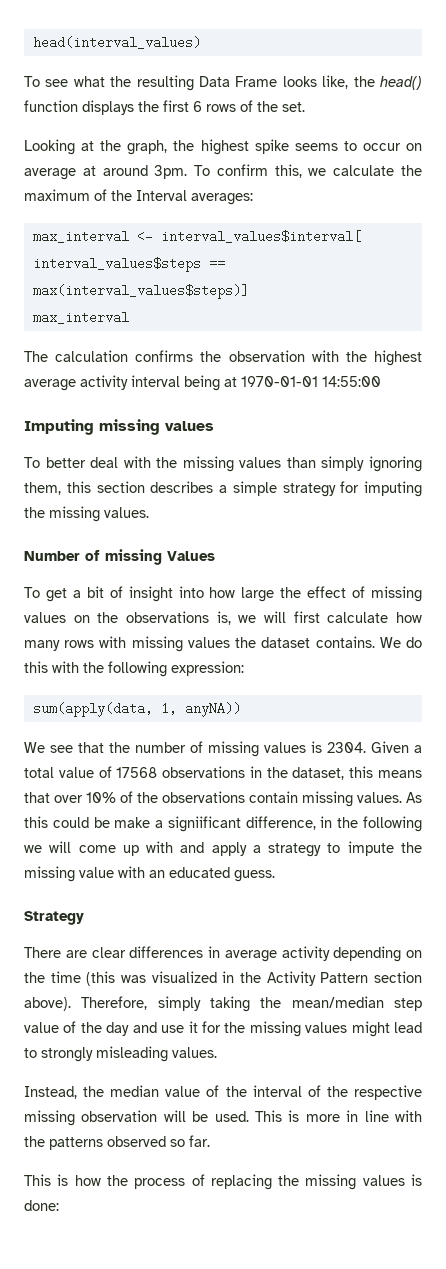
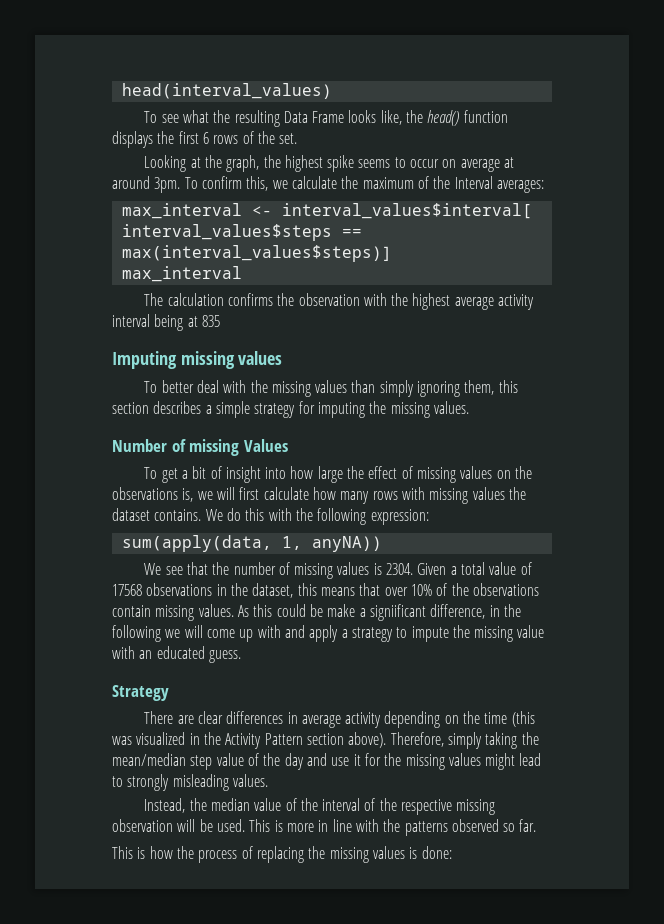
- The calculation confirms the observation with the highest average activity interval being at 1970-01-01 14:55:00
+ The calculation confirms the observation with the highest average activity interval being at 835

